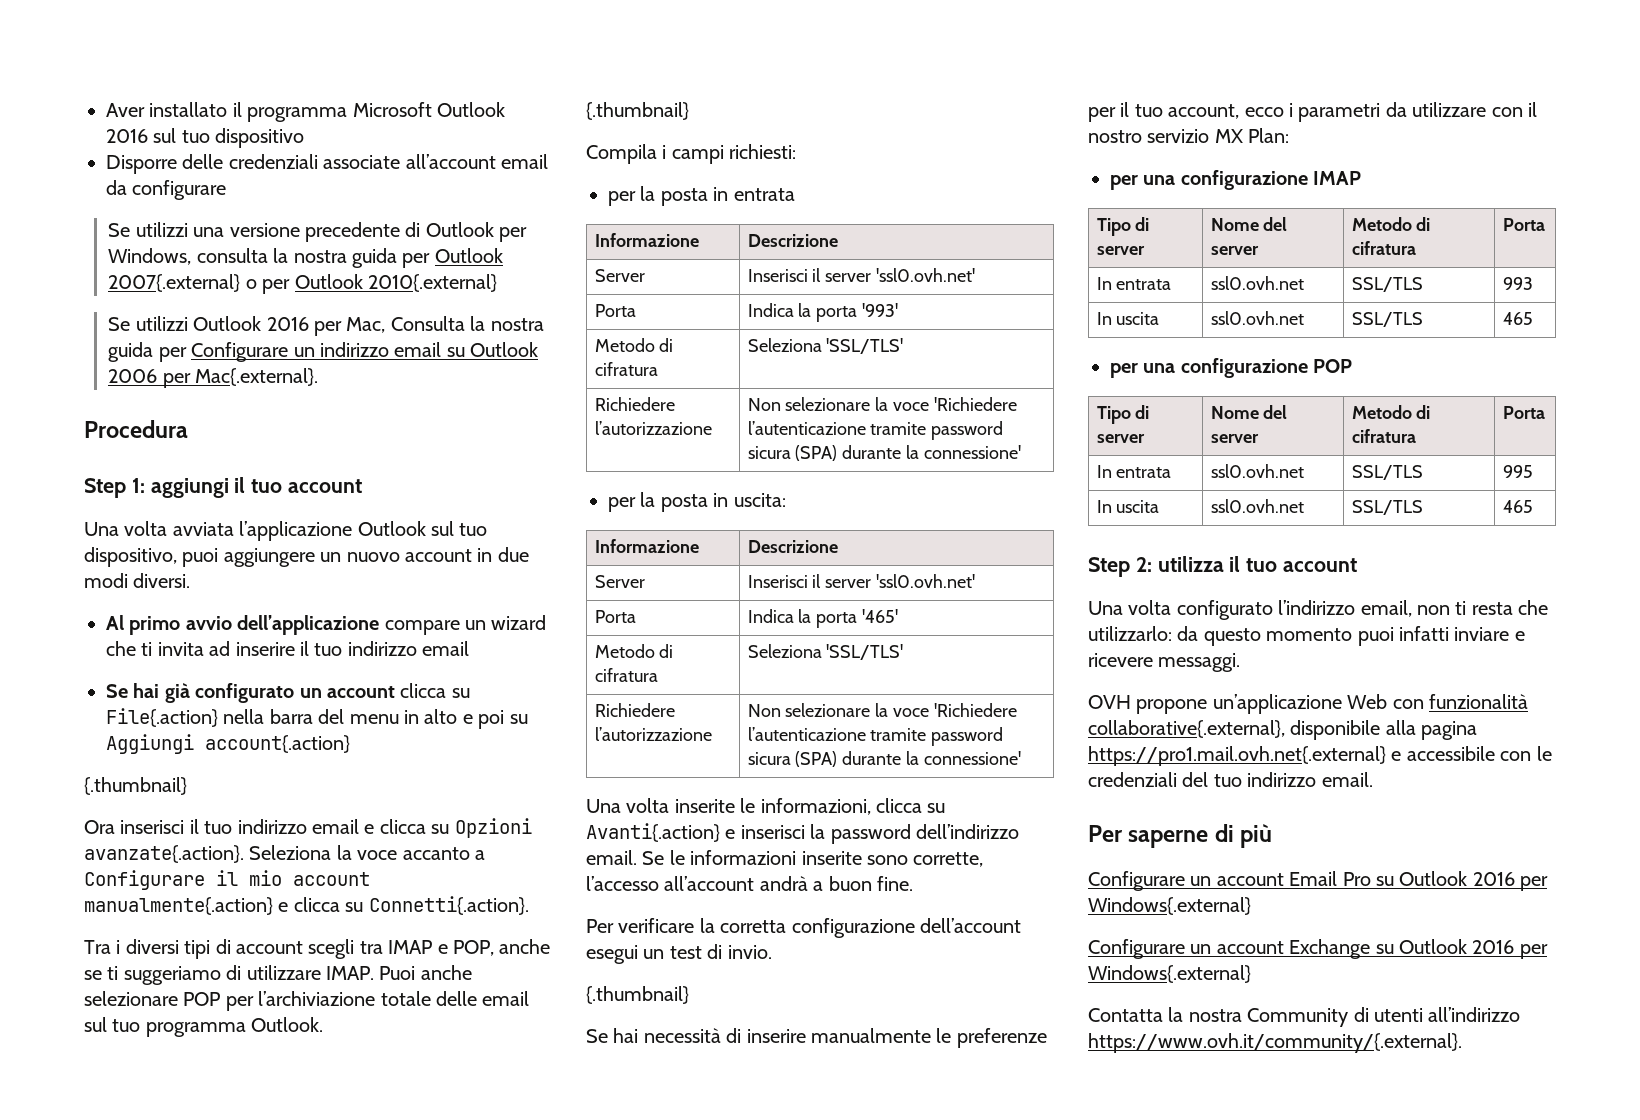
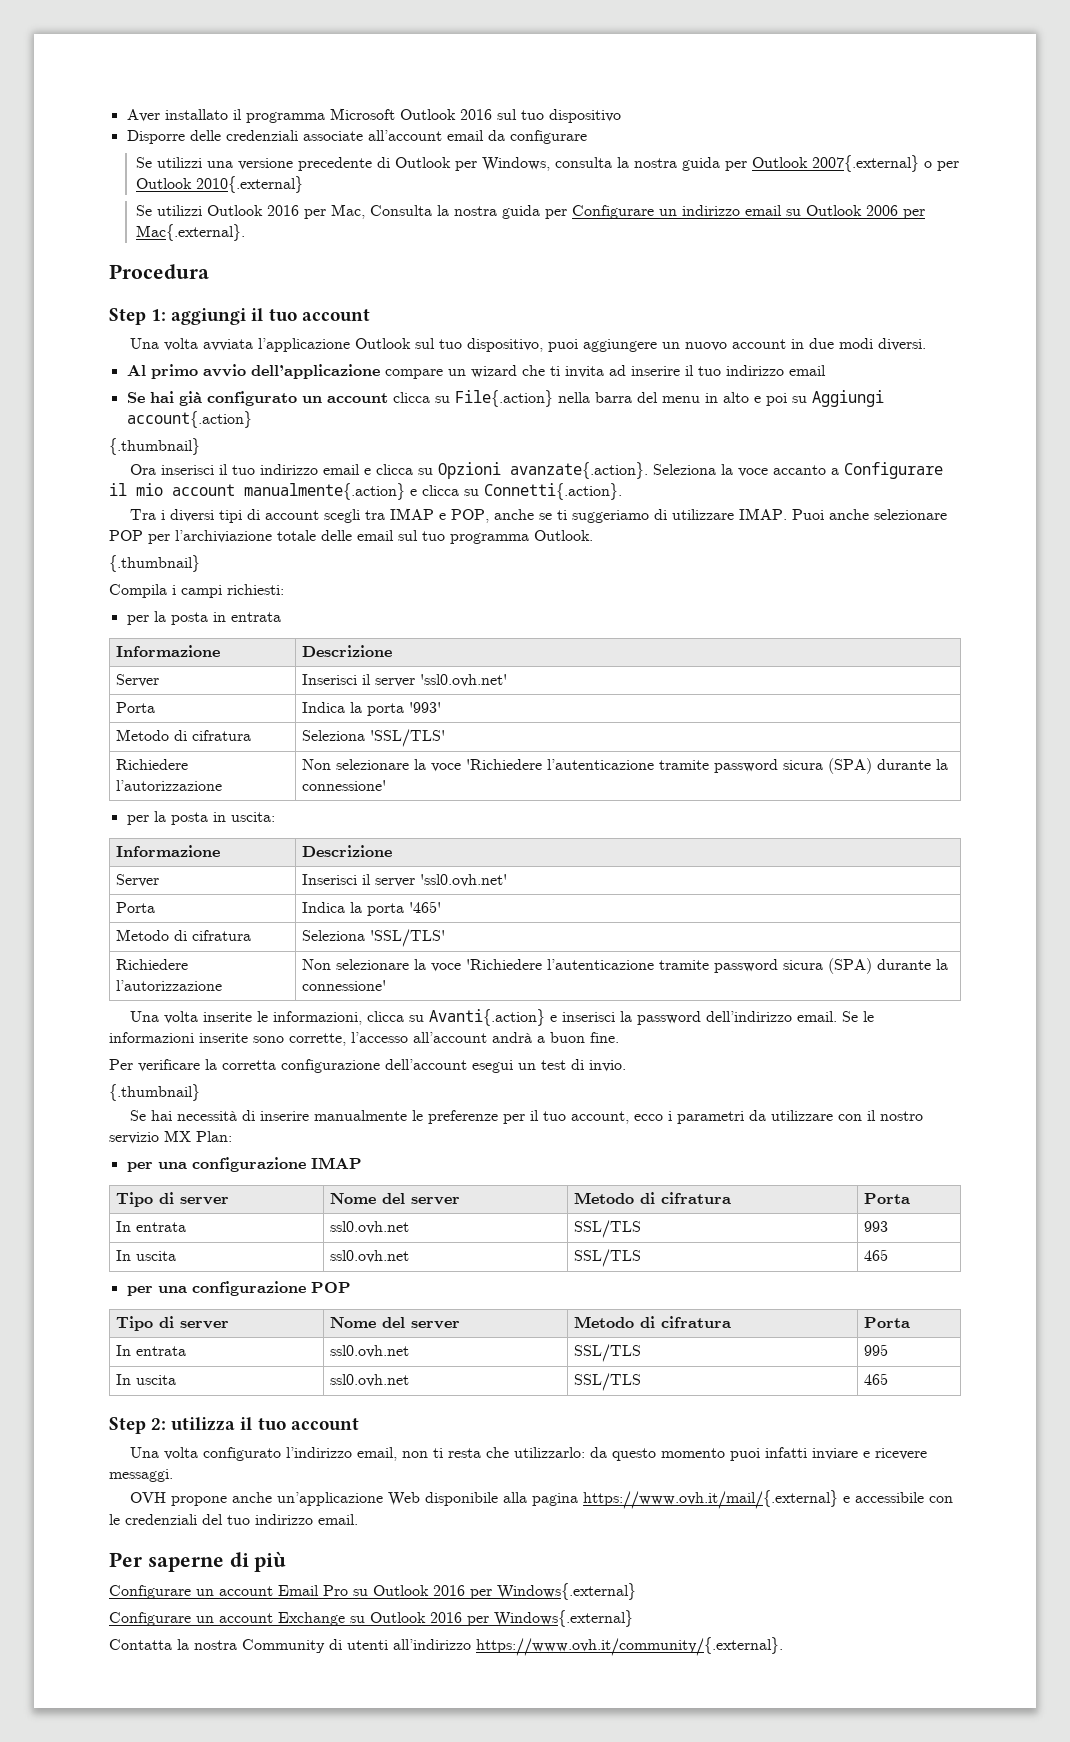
- OVH propone un’applicazione Web con funzionalità collaborative{.external}, disponibile alla pagina https://pro1.mail.ovh.net{.external} e accessibile con le credenziali del tuo indirizzo email.
+ OVH propone anche un’applicazione Web disponibile alla pagina https://www.ovh.it/mail/{.external} e accessibile con le credenziali del tuo indirizzo email.

